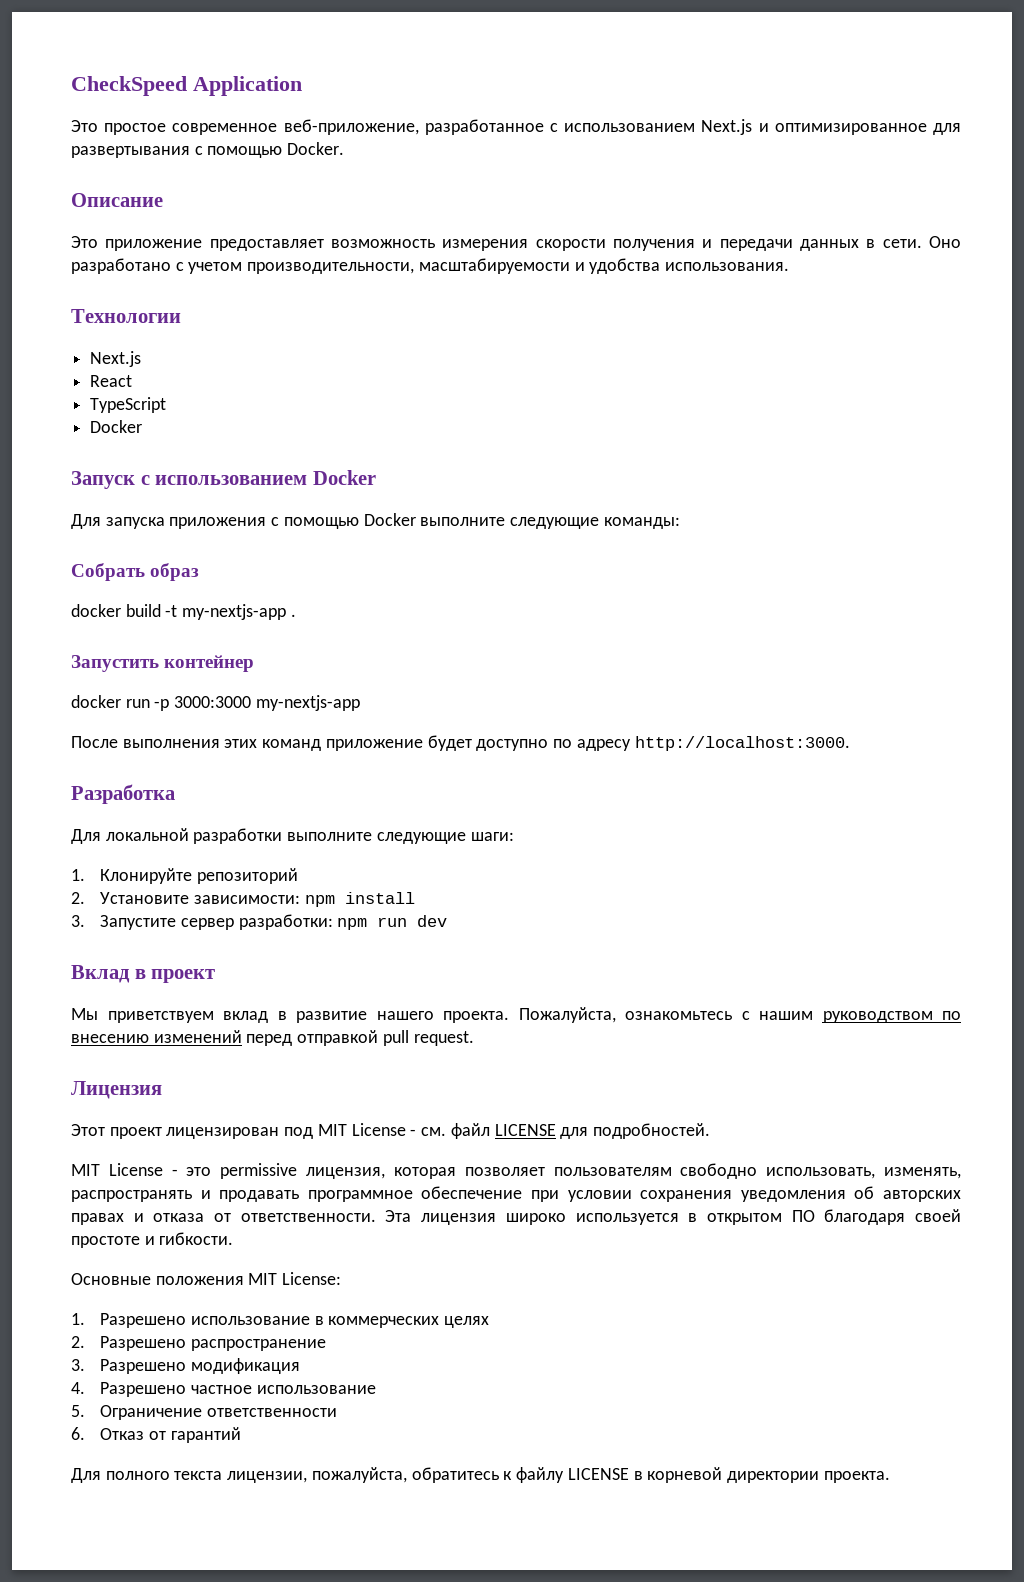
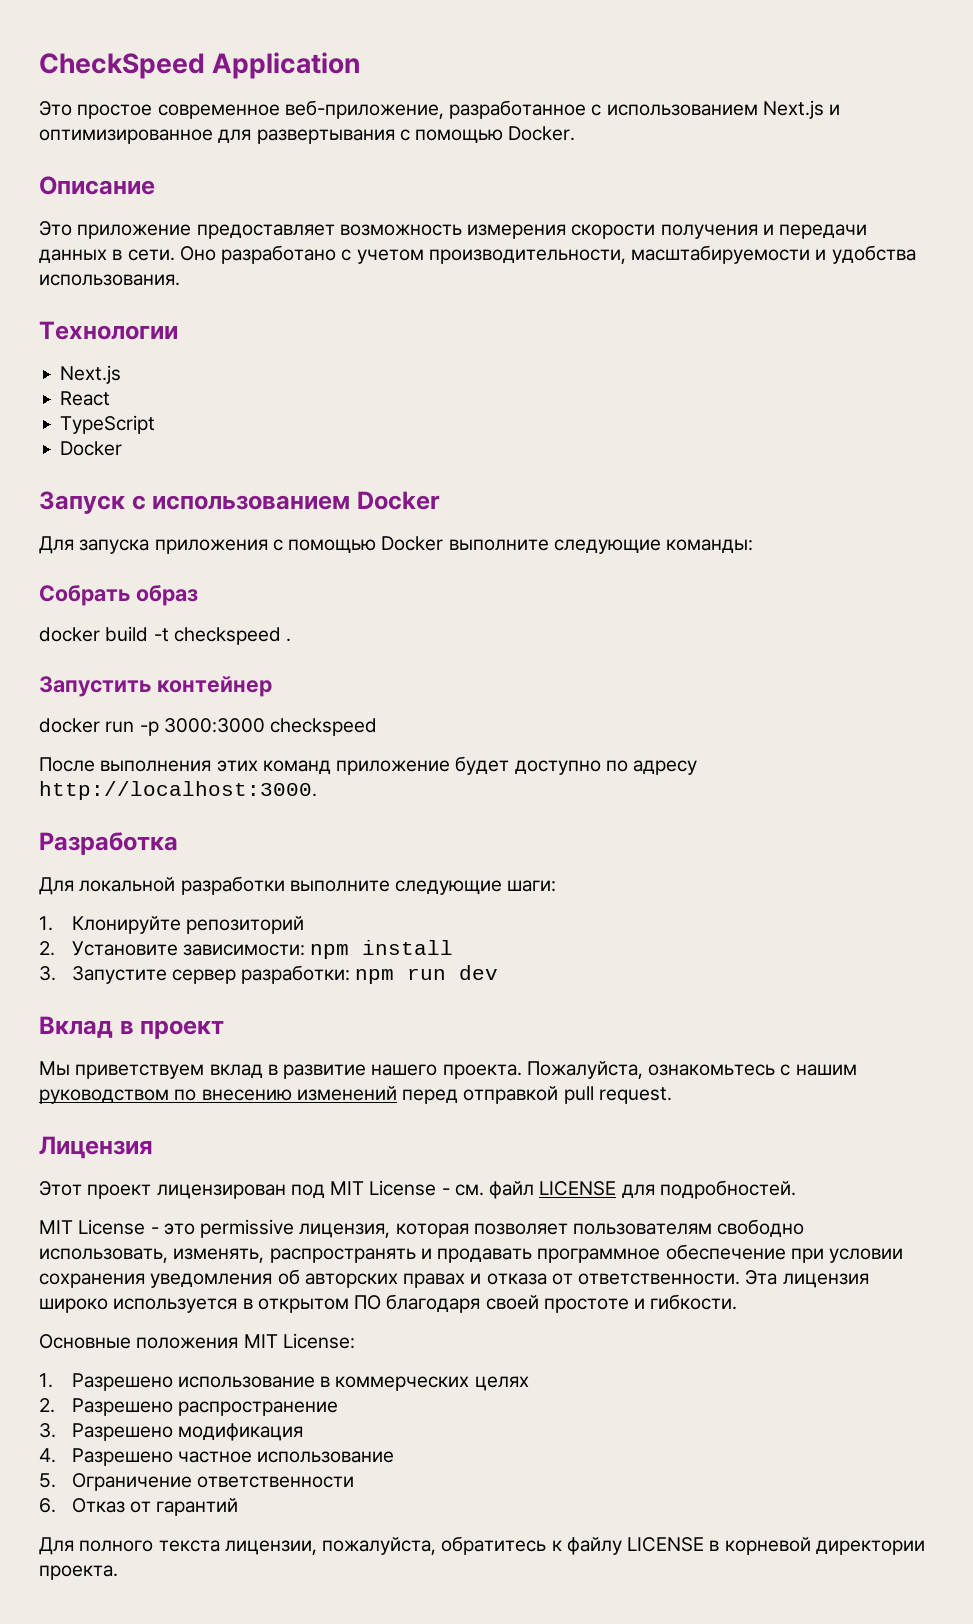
- docker build -t my-nextjs-app .
+ docker build -t checkspeed .
- docker run -p 3000:3000 my-nextjs-app
+ docker run -p 3000:3000 checkspeed

